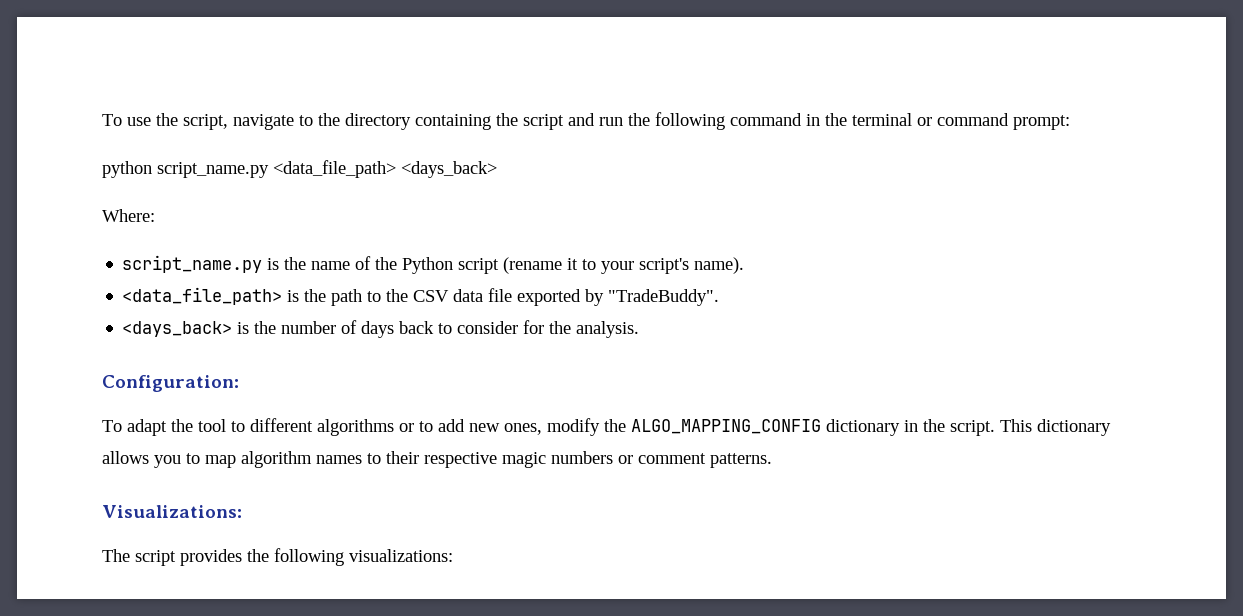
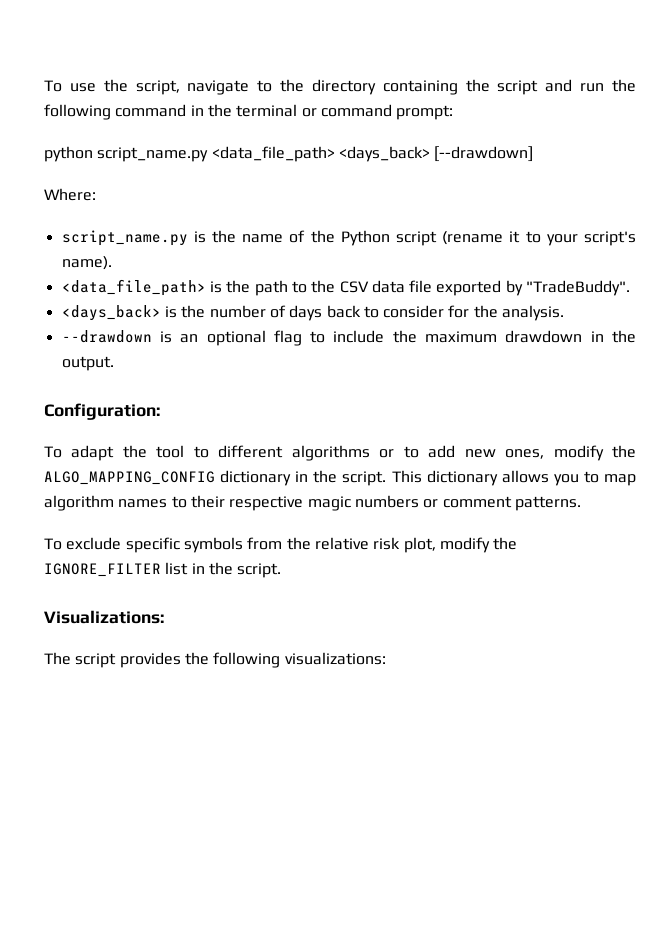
- python script_name.py <data_file_path> <days_back>
+ python script_name.py <data_file_path> <days_back> [--drawdown]
+ --drawdown is an optional flag to include the maximum drawdown in the output.
+ To exclude specific symbols from the relative risk plot, modify the IGNORE_FILTER list in the script.

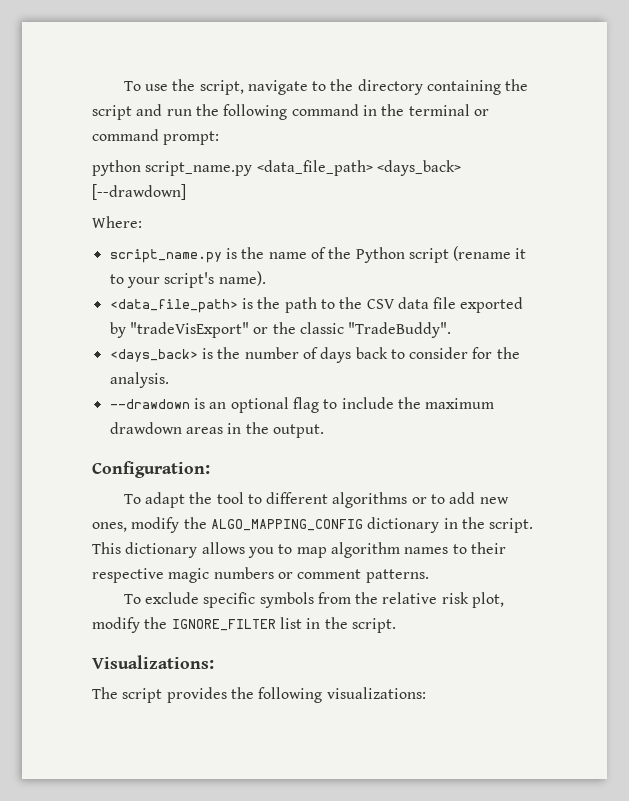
- <data_file_path> is the path to the CSV data file exported by "TradeBuddy".
+ <data_file_path> is the path to the CSV data file exported by "tradeVisExport" or the classic "TradeBuddy".
- --drawdown is an optional flag to include the maximum drawdown in the output.
+ --drawdown is an optional flag to include the maximum drawdown areas in the output.

